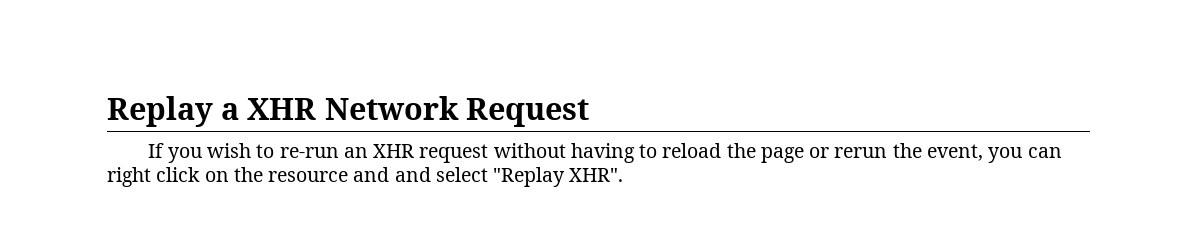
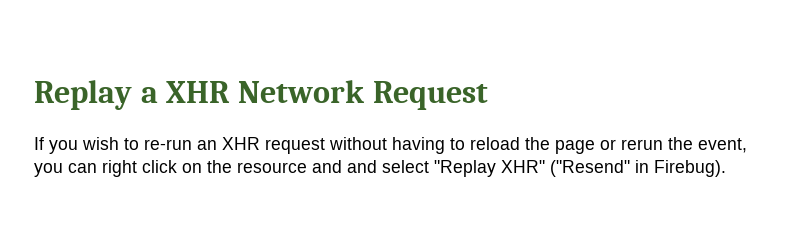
- If you wish to re-run an XHR request without having to reload the page or rerun the event, you can right click on the resource and and select "Replay XHR".
+ If you wish to re-run an XHR request without having to reload the page or rerun the event, you can right click on the resource and and select "Replay XHR" ("Resend" in Firebug).

